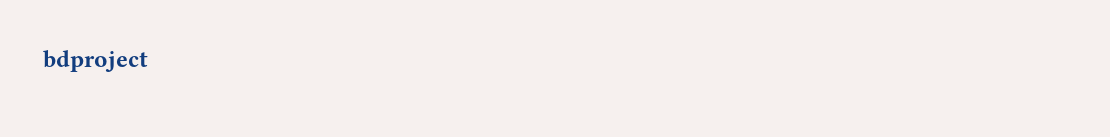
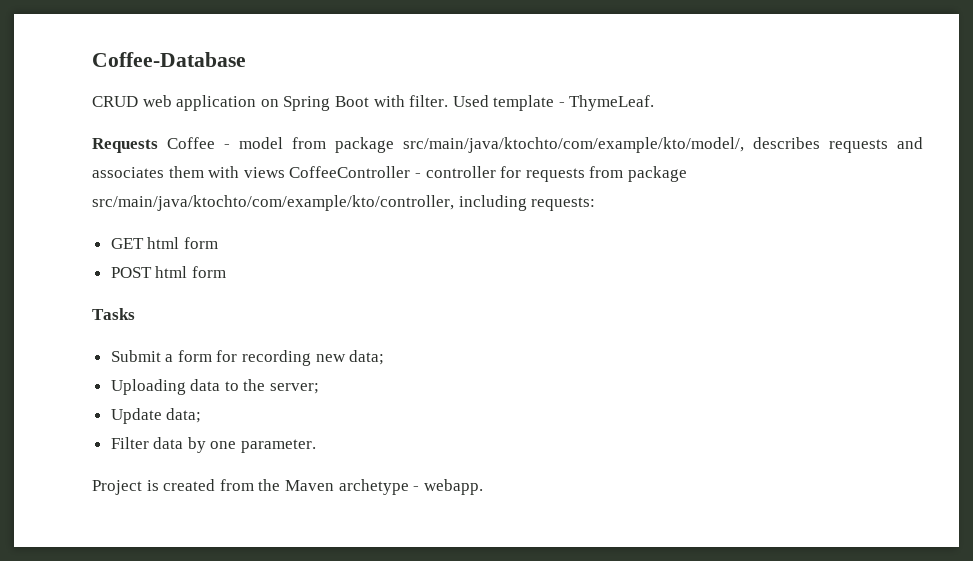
- bdproject
+ Coffee-Database
+ CRUD web application on Spring Boot with filter. Used template - ThymeLeaf.
+ Requests Coffee - model from package src/main/java/ktochto/com/example/kto/model/, describes requests and associates them with views CoffeeController - controller for requests from package src/main/java/ktochto/com/example/kto/controller, including requests:
+ GET html form
+ POST html form
+ Tasks
+ Submit a form for recording new data;
+ Uploading data to the server;
+ Update data;
+ Filter data by one parameter.
+ Project is created from the Maven archetype - webapp.

